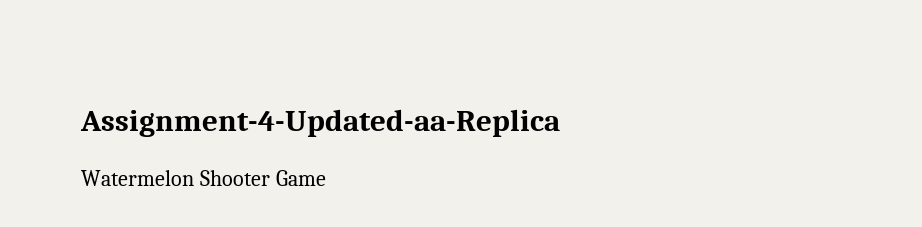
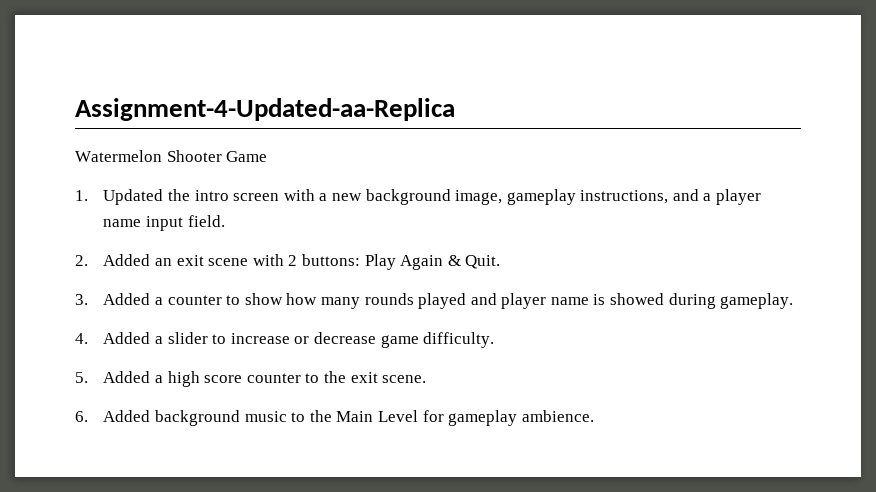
+ 1. Updated the intro screen with a new background image, gameplay instructions, and a player name input field.
+ 2. Added an exit scene with 2 buttons: Play Again & Quit.
+ 3. Added a counter to show how many rounds played and player name is showed during gameplay.
+ 4. Added a slider to increase or decrease game difficulty.
+ 5. Added a high score counter to the exit scene.
+ 6. Added background music to the Main Level for gameplay ambience.

